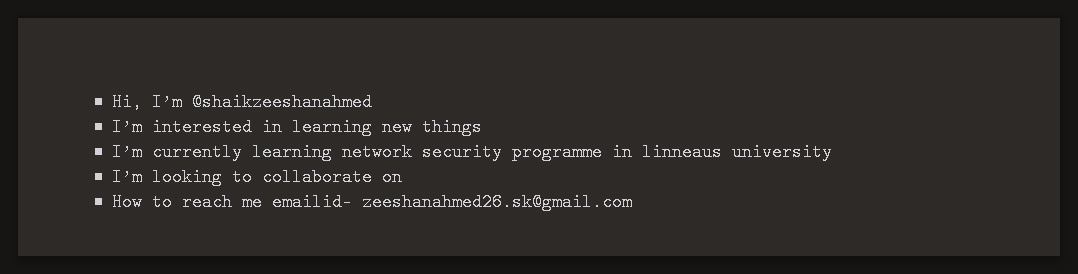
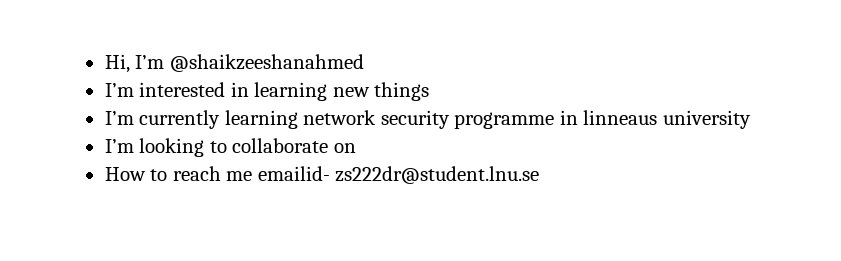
- How to reach me emailid- zeeshanahmed26.sk@gmail.com
+ How to reach me emailid- zs222dr@student.lnu.se

